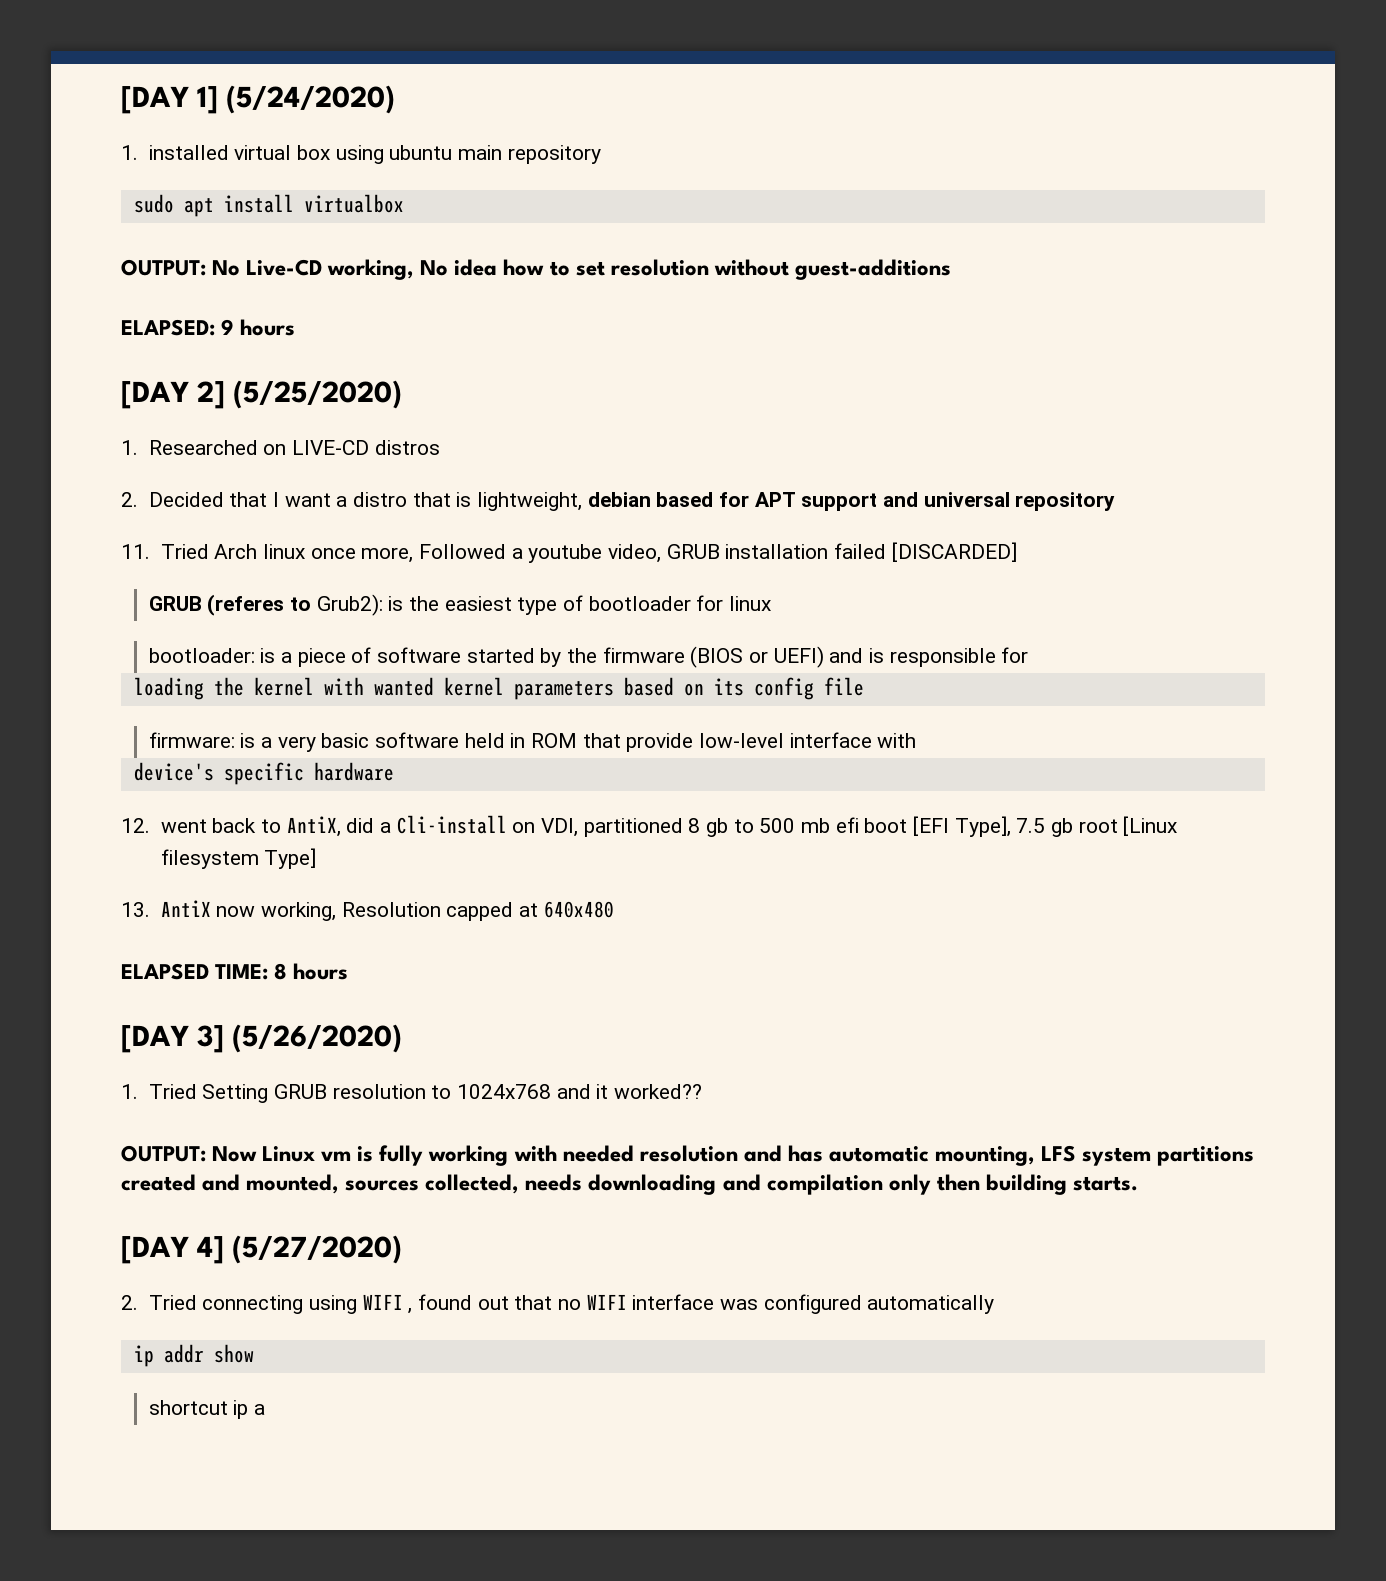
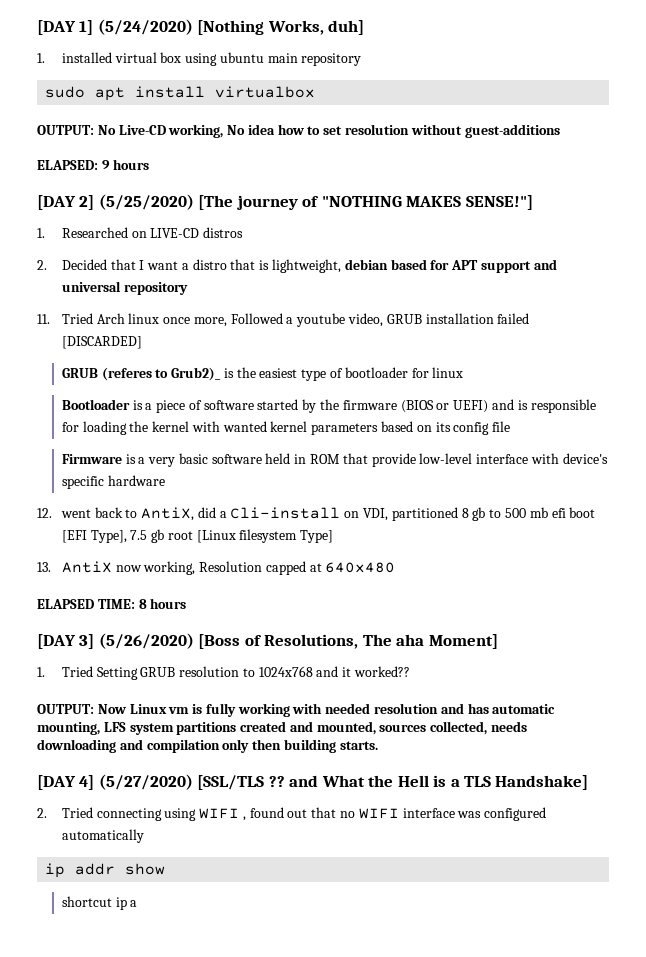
- [DAY 1] (5/24/2020)
+ [DAY 1] (5/24/2020) [Nothing Works, duh]
- [DAY 2] (5/25/2020)
+ [DAY 2] (5/25/2020) [The journey of "NOTHING MAKES SENSE!"]
- GRUB (referes to Grub2): is the easiest type of bootloader for linux
+ GRUB (referes to Grub2)_ is the easiest type of bootloader for linux
- bootloader: is a piece of software started by the firmware (BIOS or UEFI) and is responsible for
- loading the kernel with wanted kernel parameters based on its config file
+ Bootloader is a piece of software started by the firmware (BIOS or UEFI) and is responsible for loading the kernel with wanted kernel parameters based on its config file
- firmware: is a very basic software held in ROM that provide low-level interface with
- device's specific hardware
+ Firmware is a very basic software held in ROM that provide low-level interface with device's specific hardware
- [DAY 3] (5/26/2020)
+ [DAY 3] (5/26/2020) [Boss of Resolutions, The aha Moment]
- [DAY 4] (5/27/2020)
+ [DAY 4] (5/27/2020) [SSL/TLS ?? and What the Hell is a TLS Handshake]

